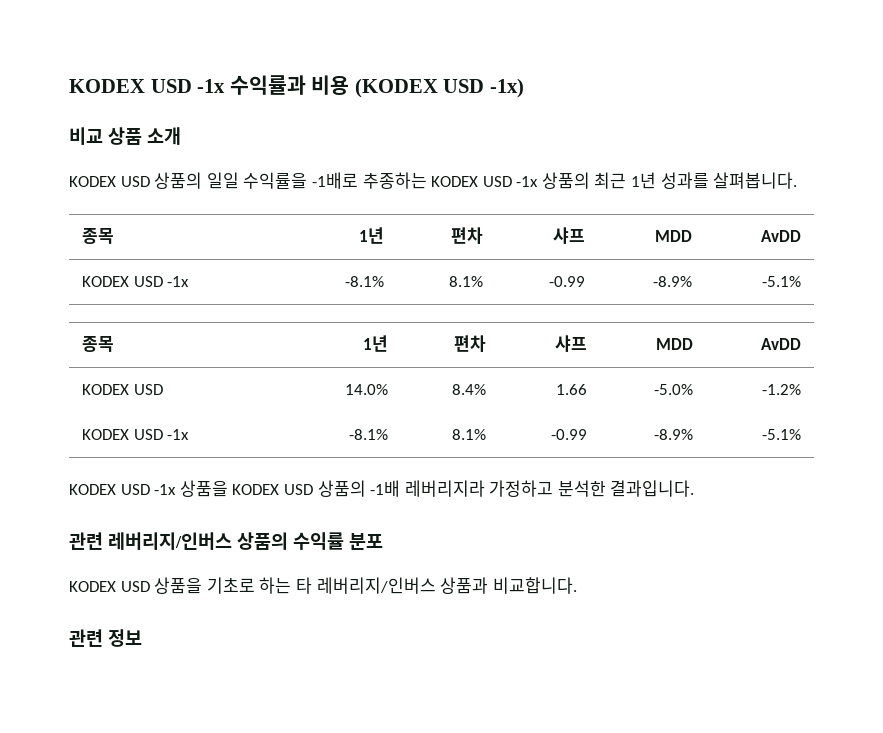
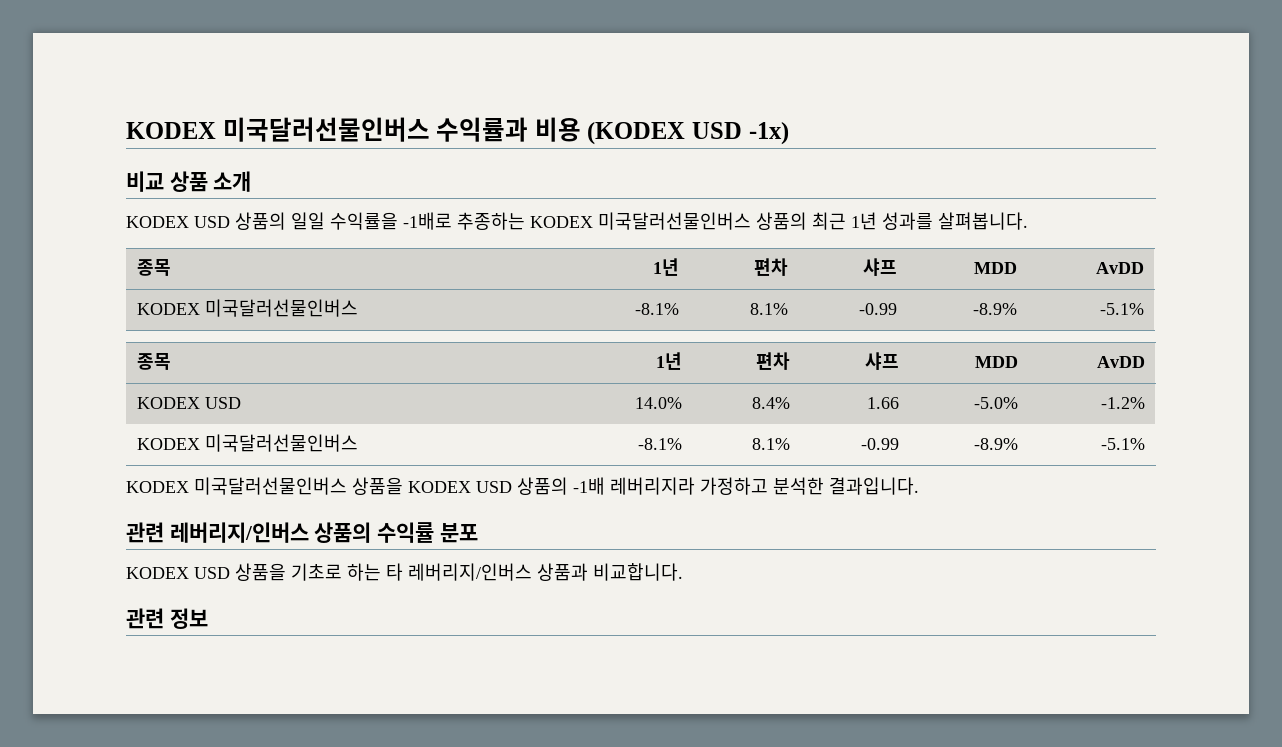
- KODEX USD -1x 수익률과 비용 (KODEX USD -1x)
+ KODEX 미국달러선물인버스 수익률과 비용 (KODEX USD -1x)
- KODEX USD 상품의 일일 수익률을 -1배로 추종하는 KODEX USD -1x 상품의 최근 1년 성과를 살펴봅니다.
+ KODEX USD 상품의 일일 수익률을 -1배로 추종하는 KODEX 미국달러선물인버스 상품의 최근 1년 성과를 살펴봅니다.
  종목 | 1년 | 편차 | 샤프 | MDD | AvDD
- KODEX USD -1x | -8.1% | 8.1% | -0.99 | -8.9% | -5.1%
+ KODEX 미국달러선물인버스 | -8.1% | 8.1% | -0.99 | -8.9% | -5.1%
  KODEX USD | 14.0% | 8.4% | 1.66 | -5.0% | -1.2%
- KODEX USD -1x | -8.1% | 8.1% | -0.99 | -8.9% | -5.1%
+ KODEX 미국달러선물인버스 | -8.1% | 8.1% | -0.99 | -8.9% | -5.1%
- KODEX USD -1x 상품을 KODEX USD 상품의 -1배 레버리지라 가정하고 분석한 결과입니다.
+ KODEX 미국달러선물인버스 상품을 KODEX USD 상품의 -1배 레버리지라 가정하고 분석한 결과입니다.

